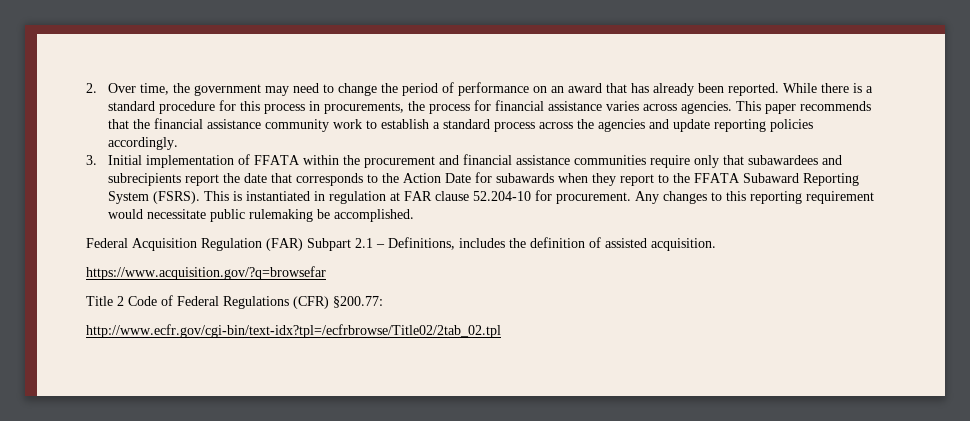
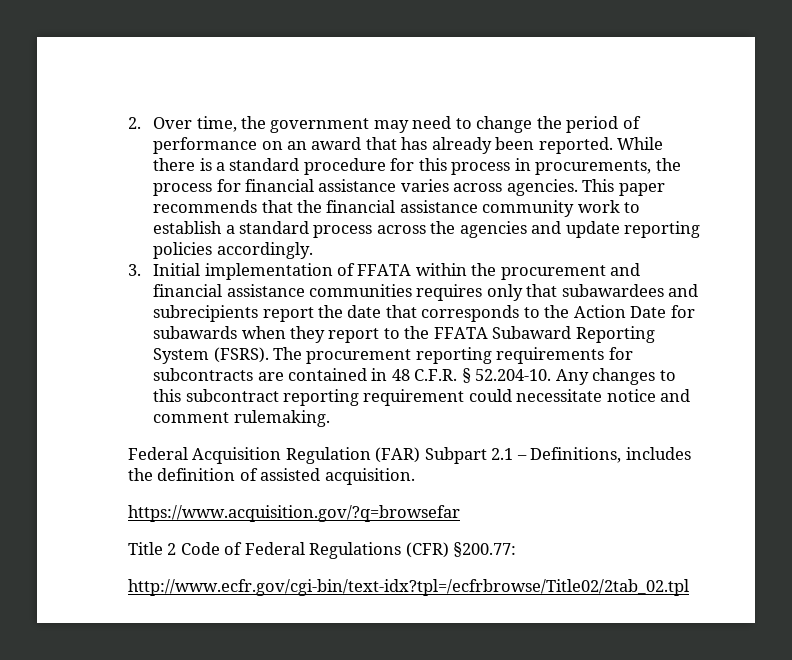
- 3. Initial implementation of FFATA within the procurement and financial assistance communities require only that subawardees and subrecipients report the date that corresponds to the Action Date for subawards when they report to the FFATA Subaward Reporting System (FSRS).
+ 3. Initial implementation of FFATA within the procurement and financial assistance communities requires only that subawardees and subrecipients report the date that corresponds to the Action Date for subawards when they report to the FFATA Subaward Reporting System (FSRS).
- This is instantiated in regulation at FAR clause 52.204-10 for procurement. Any changes to this reporting requirement would necessitate public rulemaking be accomplished.
+ The procurement reporting requirements for subcontracts are contained in 48 C.F.R. § 52.204-10. Any changes to this subcontract reporting requirement could necessitate notice and comment rulemaking.

